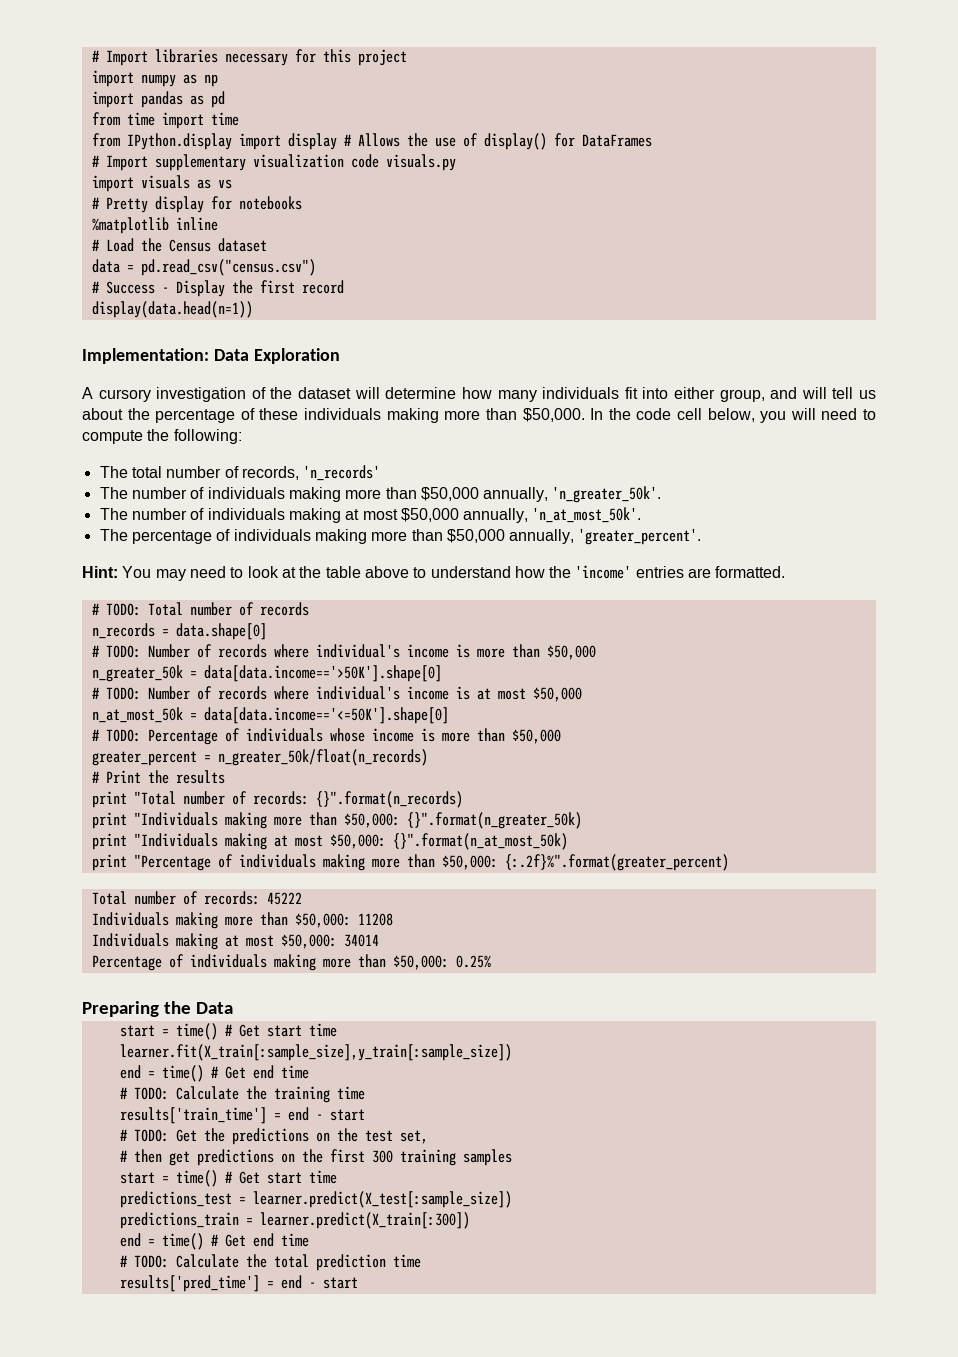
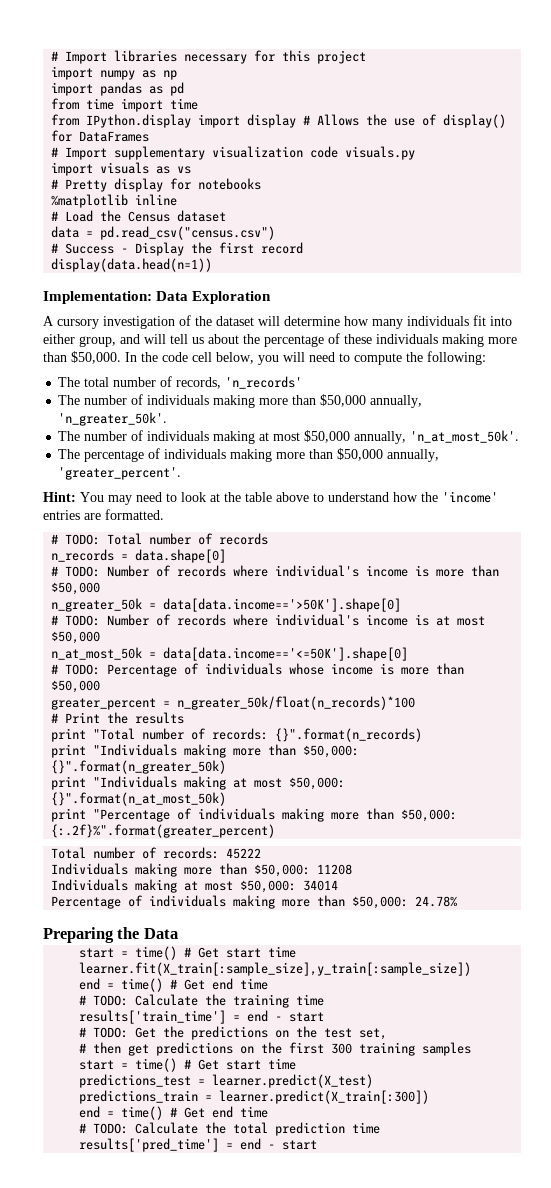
- greater_percent = n_greater_50k/float(n_records)
+ greater_percent = n_greater_50k/float(n_records)*100
- Percentage of individuals making more than $50,000: 0.25%
+ Percentage of individuals making more than $50,000: 24.78%
- predictions_test = learner.predict(X_test[:sample_size])
+ predictions_test = learner.predict(X_test)

